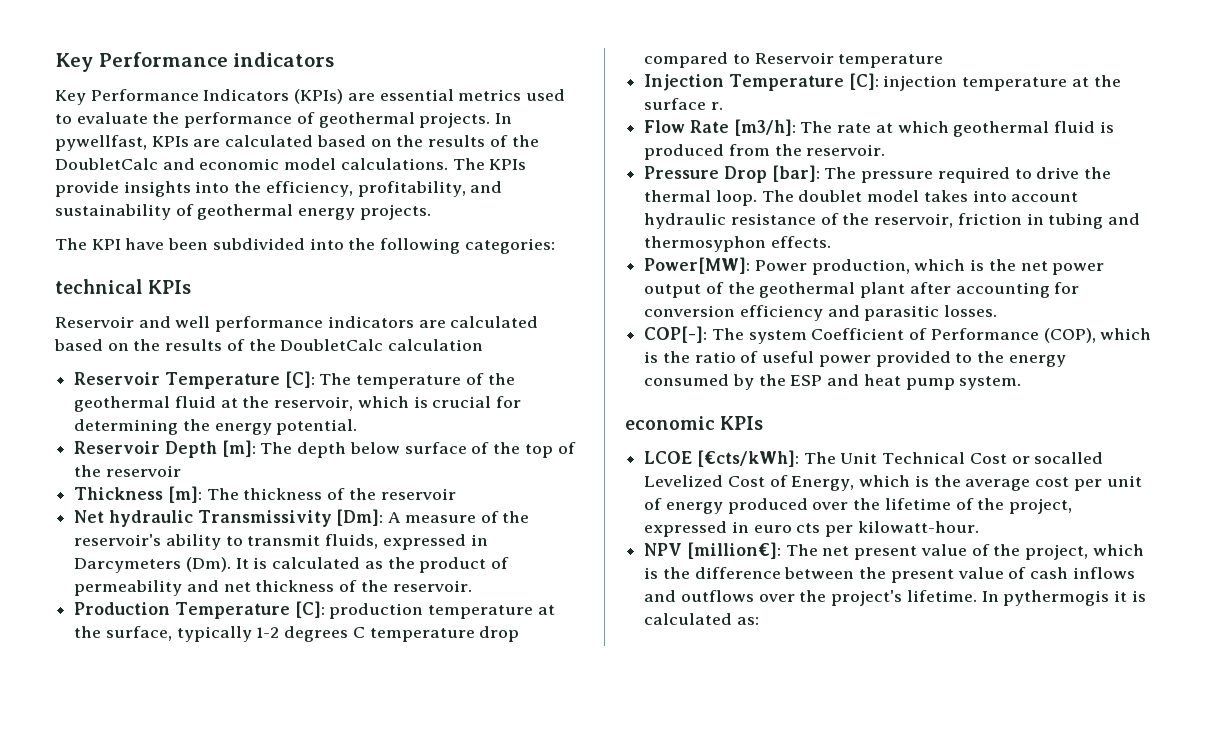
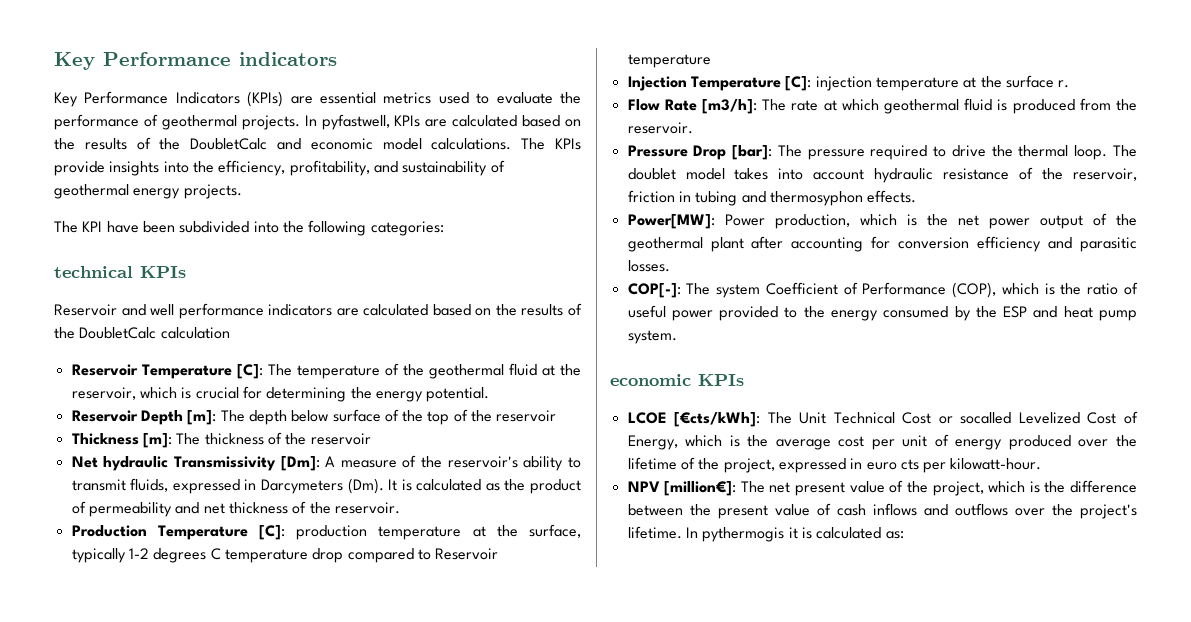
- In pywellfast, KPIs are calculated based on the results of the DoubletCalc and economic model calculations.
+ In pyfastwell, KPIs are calculated based on the results of the DoubletCalc and economic model calculations.

